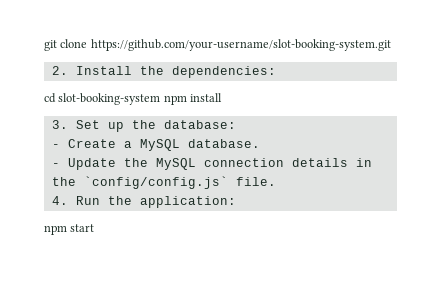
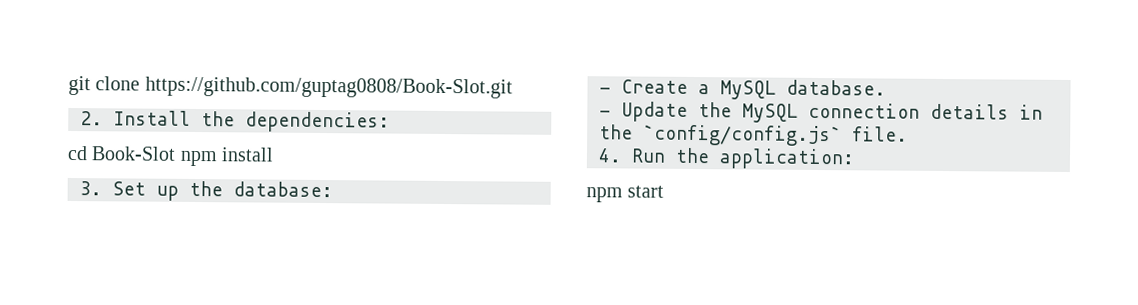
- git clone https://github.com/your-username/slot-booking-system.git
+ git clone https://github.com/guptag0808/Book-Slot.git
- cd slot-booking-system npm install
+ cd Book-Slot npm install

